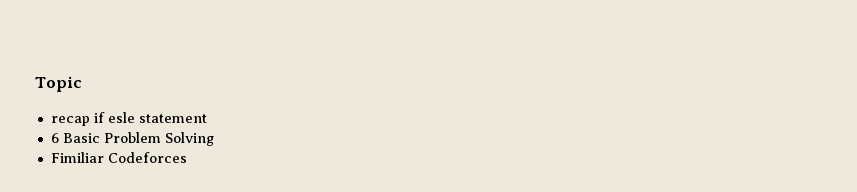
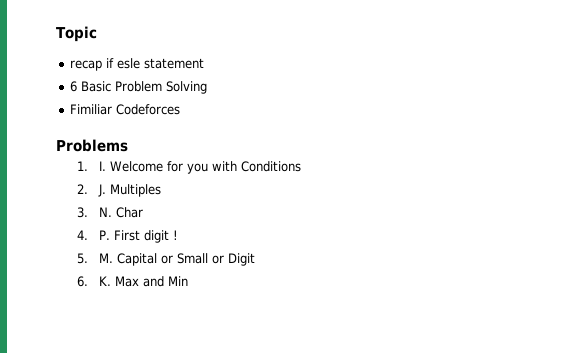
+ Problems
+ 1. I. Welcome for you with Conditions
+ 2. J. Multiples
+ 3. N. Char
+ 4. P. First digit !
+ 5. M. Capital or Small or Digit
+ 6. K. Max and Min

